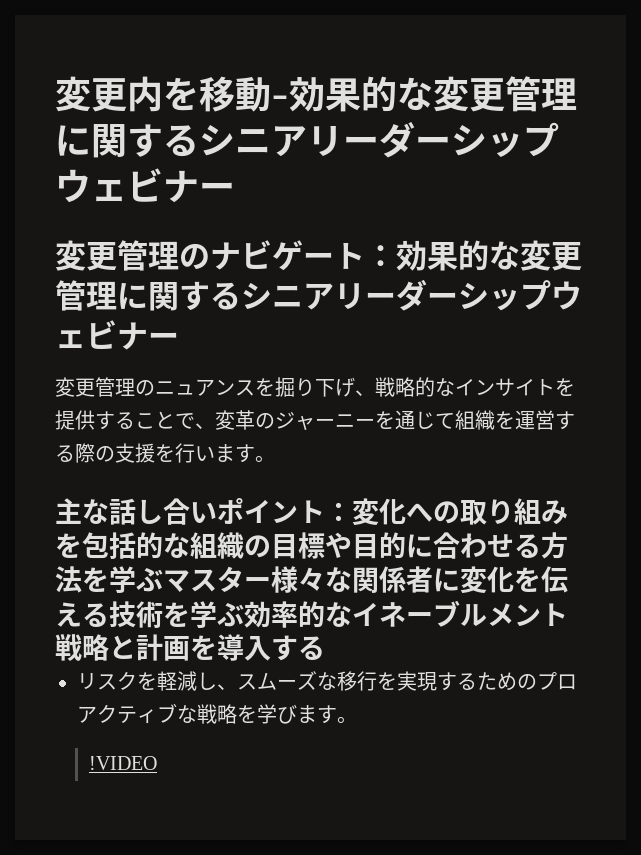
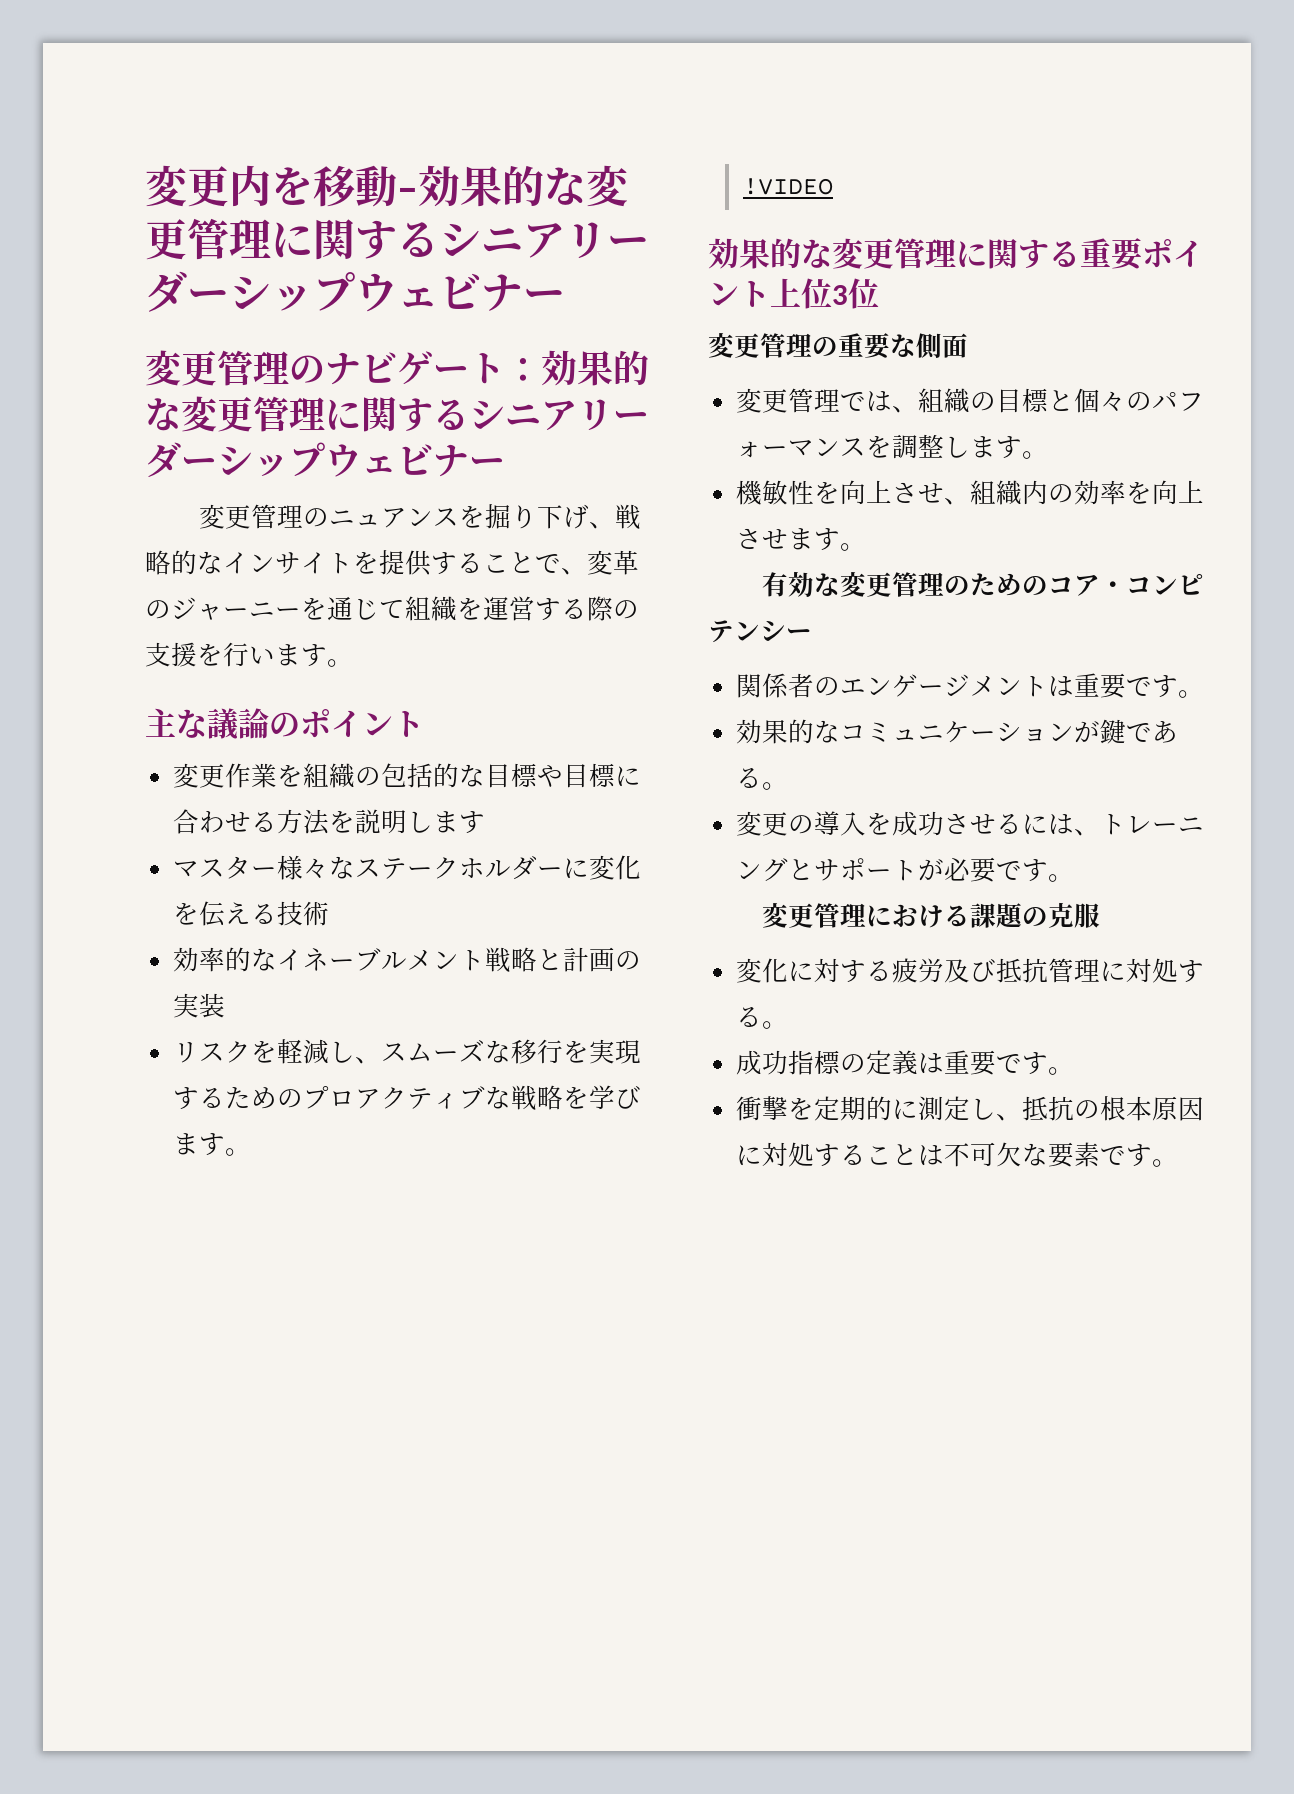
- 主な話し合いポイント：変化への取り組みを包括的な組織の目標や目的に合わせる方法を学ぶマスター様々な関係者に変化を伝える技術を学ぶ効率的なイネーブルメント戦略と計画を導入する
+ 主な議論のポイント
+ 変更作業を組織の包括的な目標や目標に合わせる方法を説明します
+ マスター様々なステークホルダーに変化を伝える技術
+ 効率的なイネーブルメント戦略と計画の実装
+ 効果的な変更管理に関する重要ポイント上位3位
+ 変更管理の重要な側面
+ 変更管理では、組織の目標と個々のパフォーマンスを調整します。
+ 機敏性を向上させ、組織内の効率を向上させます。
+ 有効な変更管理のためのコア・コンピテンシー
+ 関係者のエンゲージメントは重要です。
+ 効果的なコミュニケーションが鍵である。
+ 変更の導入を成功させるには、トレーニングとサポートが必要です。
+ 変更管理における課題の克服
+ 変化に対する疲労及び抵抗管理に対処する。
+ 成功指標の定義は重要です。
+ 衝撃を定期的に測定し、抵抗の根本原因に対処することは不可欠な要素です。

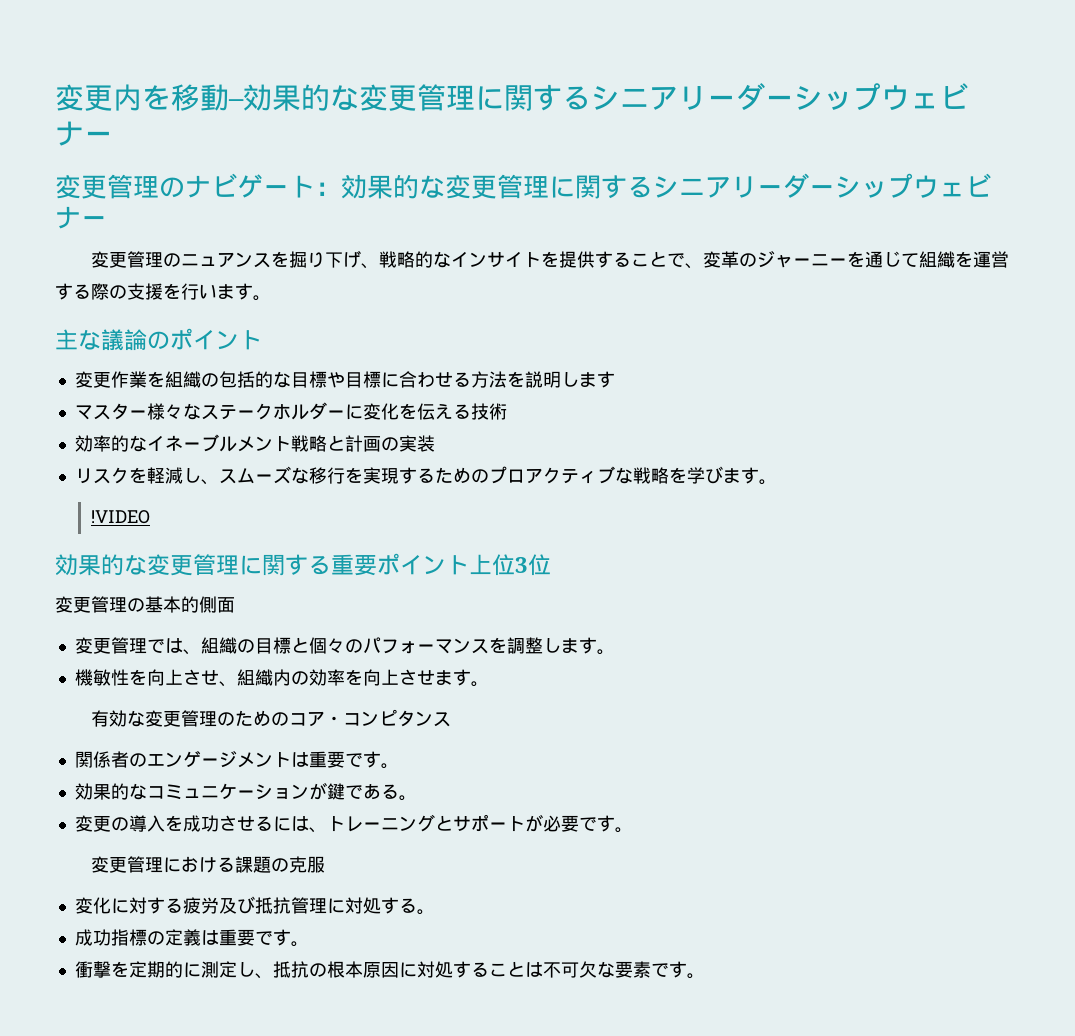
- 変更管理の重要な側面
+ 変更管理の基本的側面
- 有効な変更管理のためのコア・コンピテンシー
+ 有効な変更管理のためのコア・コンピタンス

